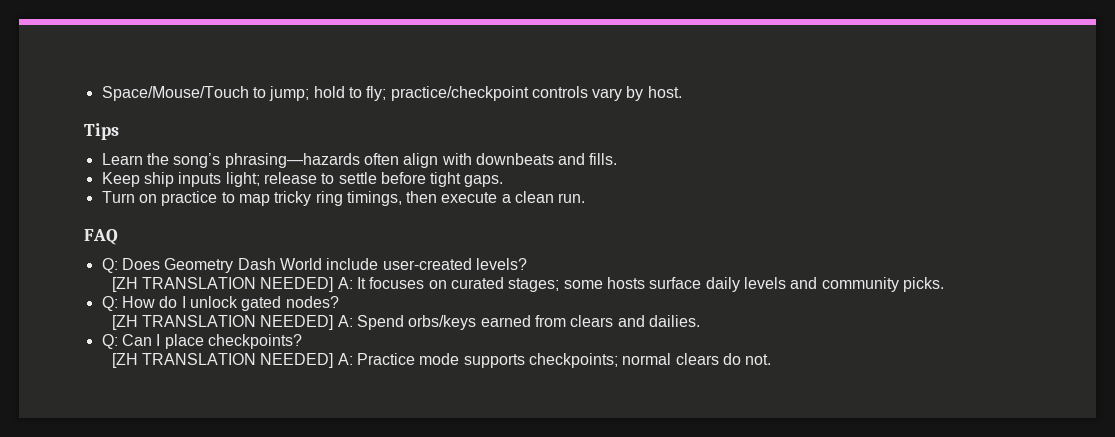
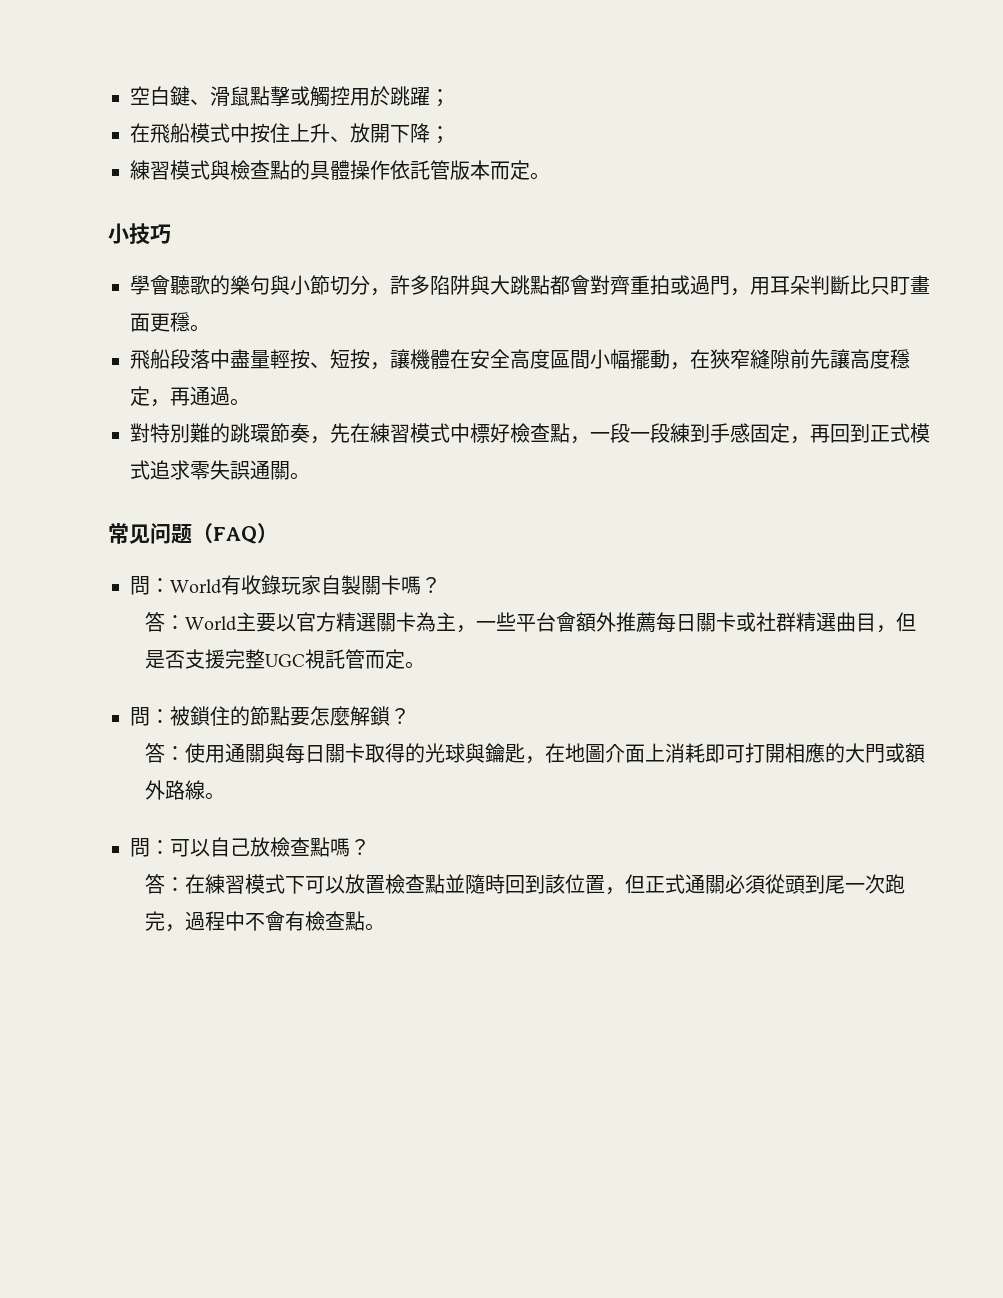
- Space/Mouse/Touch to jump; hold to fly; practice/checkpoint controls vary by host.
- Tips
- Learn the song’s phrasing—hazards often align with downbeats and fills.
- Keep ship inputs light; release to settle before tight gaps.
- Turn on practice to map tricky ring timings, then execute a clean run.
- FAQ
- Q: Does Geometry Dash World include user‑created levels?
- [ZH TRANSLATION NEEDED] A: It focuses on curated stages; some hosts surface daily levels and community picks.
- Q: How do I unlock gated nodes?
- [ZH TRANSLATION NEEDED] A: Spend orbs/keys earned from clears and dailies.
- Q: Can I place checkpoints?
- [ZH TRANSLATION NEEDED] A: Practice mode supports checkpoints; normal clears do not.
+ 空白鍵、滑鼠點擊或觸控用於跳躍；
+ 在飛船模式中按住上升、放開下降；
+ 練習模式與檢查點的具體操作依託管版本而定。
+ 小技巧
+ 學會聽歌的樂句與小節切分，許多陷阱與大跳點都會對齊重拍或過門，用耳朵判斷比只盯畫面更穩。
+ 飛船段落中盡量輕按、短按，讓機體在安全高度區間小幅擺動，在狹窄縫隙前先讓高度穩定，再通過。
+ 對特別難的跳環節奏，先在練習模式中標好檢查點，一段一段練到手感固定，再回到正式模式追求零失誤通關。
+ 常见问题（FAQ）
+ 問：World有收錄玩家自製關卡嗎？
+ 答：World主要以官方精選關卡為主，一些平台會額外推薦每日關卡或社群精選曲目，但是否支援完整UGC視託管而定。
+ 問：被鎖住的節點要怎麼解鎖？
+ 答：使用通關與每日關卡取得的光球與鑰匙，在地圖介面上消耗即可打開相應的大門或額外路線。
+ 問：可以自己放檢查點嗎？
+ 答：在練習模式下可以放置檢查點並隨時回到該位置，但正式通關必須從頭到尾一次跑完，過程中不會有檢查點。

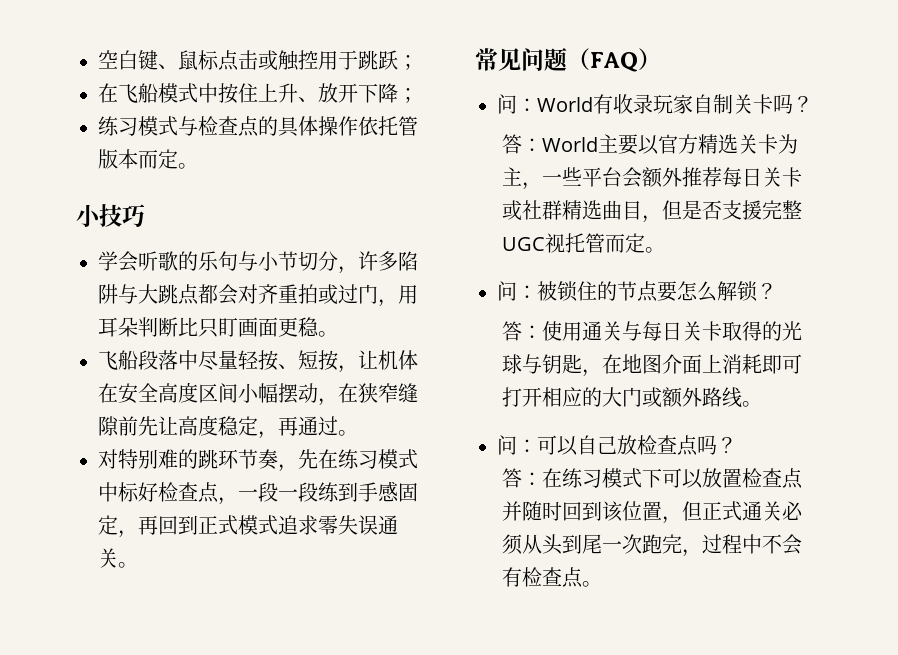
- 空白鍵、滑鼠點擊或觸控用於跳躍；
+ 空白键、鼠标点击或触控用于跳跃；
- 在飛船模式中按住上升、放開下降；
+ 在飞船模式中按住上升、放开下降；
- 練習模式與檢查點的具體操作依託管版本而定。
+ 练习模式与检查点的具体操作依托管版本而定。
- 學會聽歌的樂句與小節切分，許多陷阱與大跳點都會對齊重拍或過門，用耳朵判斷比只盯畫面更穩。
- 飛船段落中盡量輕按、短按，讓機體在安全高度區間小幅擺動，在狹窄縫隙前先讓高度穩定，再通過。
- 對特別難的跳環節奏，先在練習模式中標好檢查點，一段一段練到手感固定，再回到正式模式追求零失誤通關。
+ 学会听歌的乐句与小节切分，许多陷阱与大跳点都会对齐重拍或过门，用耳朵判断比只盯画面更稳。
+ 飞船段落中尽量轻按、短按，让机体在安全高度区间小幅摆动，在狭窄缝隙前先让高度稳定，再通过。
+ 对特别难的跳环节奏，先在练习模式中标好检查点，一段一段练到手感固定，再回到正式模式追求零失误通关。
- 問：World有收錄玩家自製關卡嗎？
+ 问：World有收录玩家自制关卡吗？
- 答：World主要以官方精選關卡為主，一些平台會額外推薦每日關卡或社群精選曲目，但是否支援完整UGC視託管而定。
+ 答：World主要以官方精选关卡为主，一些平台会额外推荐每日关卡或社群精选曲目，但是否支援完整UGC视托管而定。
- 問：被鎖住的節點要怎麼解鎖？
+ 问：被锁住的节点要怎么解锁？
- 答：使用通關與每日關卡取得的光球與鑰匙，在地圖介面上消耗即可打開相應的大門或額外路線。
- 問：可以自己放檢查點嗎？
+ 答：使用通关与每日关卡取得的光球与钥匙，在地图介面上消耗即可打开相应的大门或额外路线。
+ 问：可以自己放检查点吗？
- 答：在練習模式下可以放置檢查點並隨時回到該位置，但正式通關必須從頭到尾一次跑完，過程中不會有檢查點。
+ 答：在练习模式下可以放置检查点并随时回到该位置，但正式通关必须从头到尾一次跑完，过程中不会有检查点。

